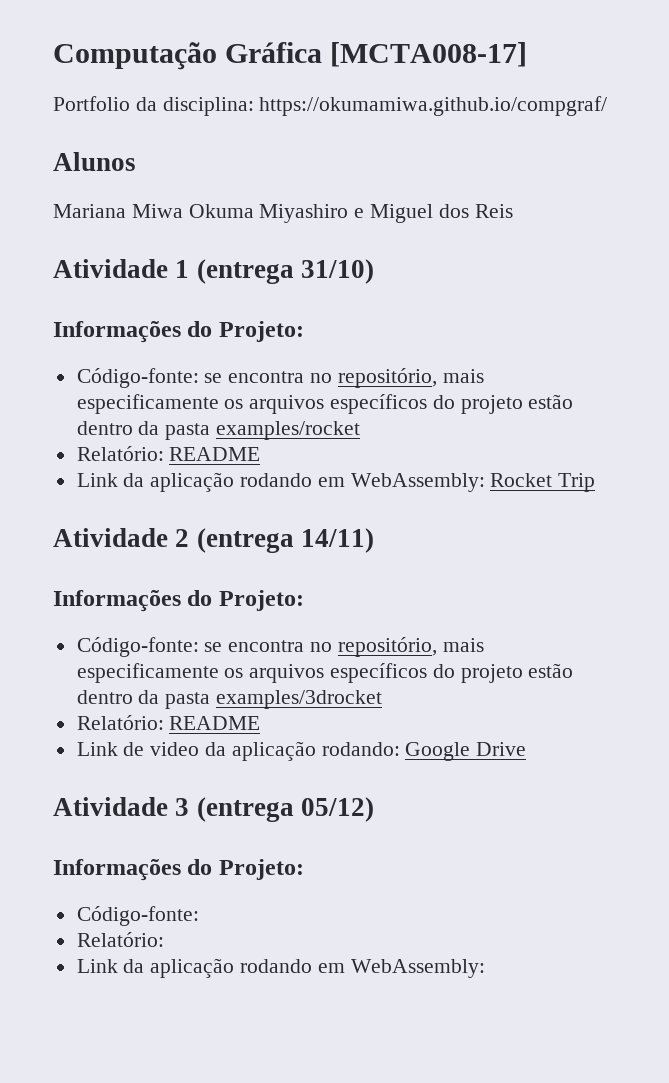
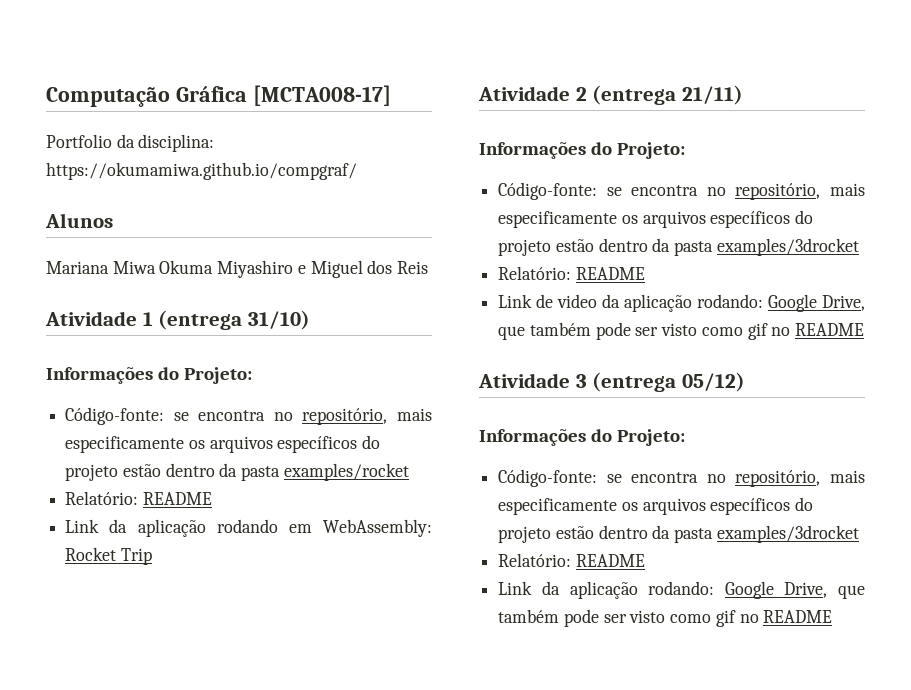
- Atividade 2 (entrega 14/11)
+ Atividade 2 (entrega 21/11)
- Link de video da aplicação rodando: Google Drive
+ Link de video da aplicação rodando: Google Drive, que também pode ser visto como gif no README
  Atividade 3 (entrega 05/12)
  Informações do Projeto:
- Código-fonte:
- Relatório:
- Link da aplicação rodando em WebAssembly:
+ Código-fonte: se encontra no repositório, mais especificamente os arquivos específicos do projeto estão dentro da pasta examples/3drocket
+ Relatório: README
+ Link da aplicação rodando: Google Drive, que também pode ser visto como gif no README

